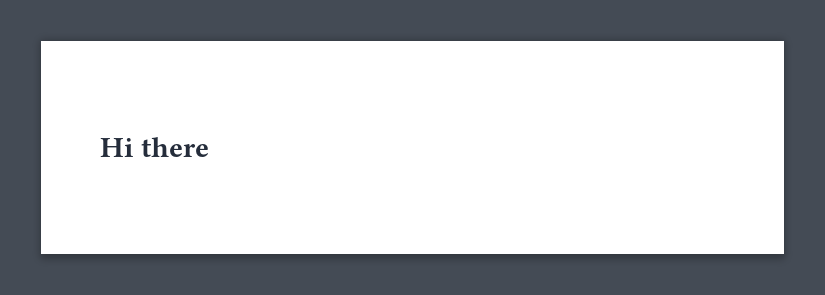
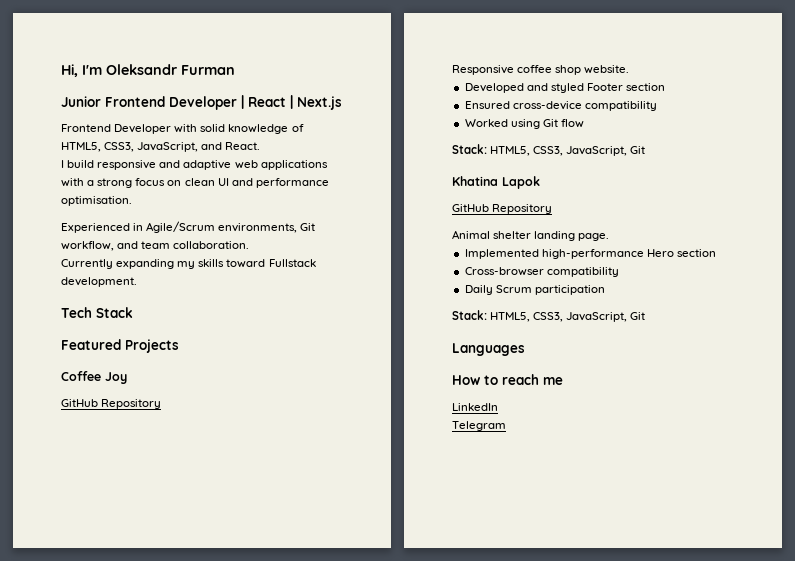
- Hi there
+ Hi, I'm Oleksandr Furman
+ Junior Frontend Developer | React | Next.js
+ Frontend Developer with solid knowledge of HTML5, CSS3, JavaScript, and React.
+ I build responsive and adaptive web applications with a strong focus on clean UI and performance optimisation.
+ Experienced in Agile/Scrum environments, Git workflow, and team collaboration.
+ Currently expanding my skills toward Fullstack development.
+ Tech Stack
+ Featured Projects
+ Coffee Joy
+ GitHub Repository
+ Responsive coffee shop website.
+ Developed and styled Footer section
+ Ensured cross-device compatibility
+ Worked using Git flow
+ Stack: HTML5, CSS3, JavaScript, Git
+ Khatina Lapok
+ GitHub Repository
+ Animal shelter landing page.
+ Implemented high-performance Hero section
+ Cross-browser compatibility
+ Daily Scrum participation
+ Stack: HTML5, CSS3, JavaScript, Git
+ Languages
+ How to reach me
+ LinkedIn
+ Telegram

